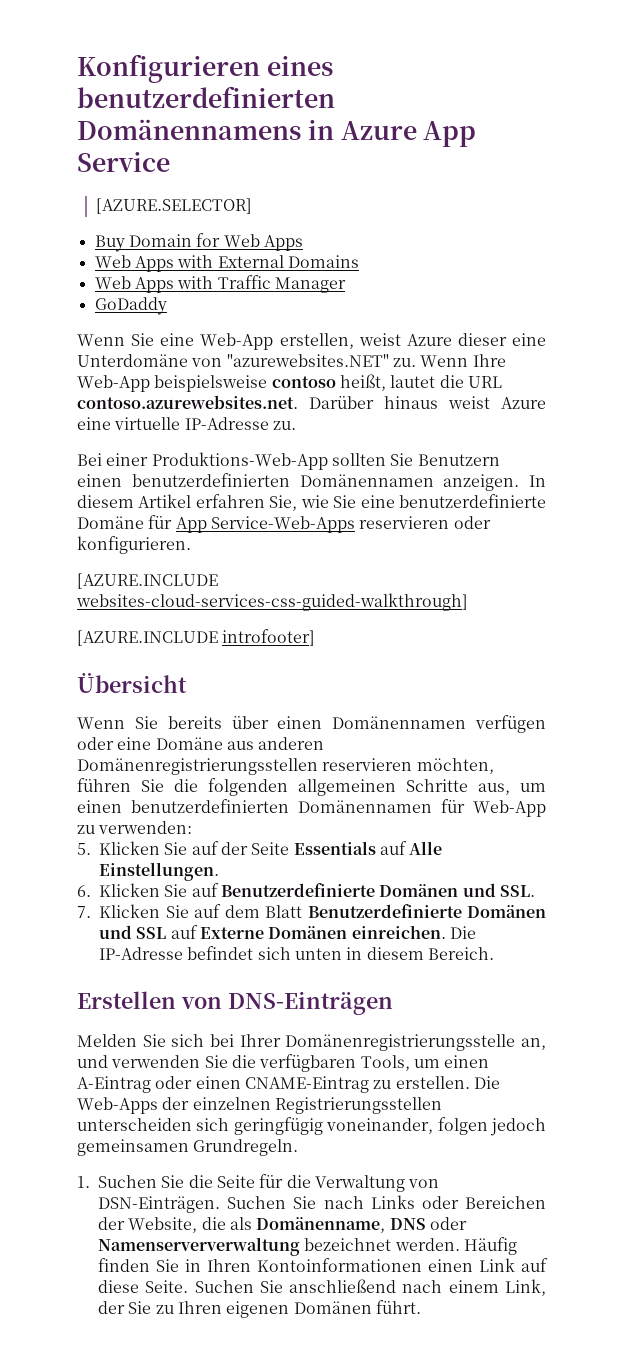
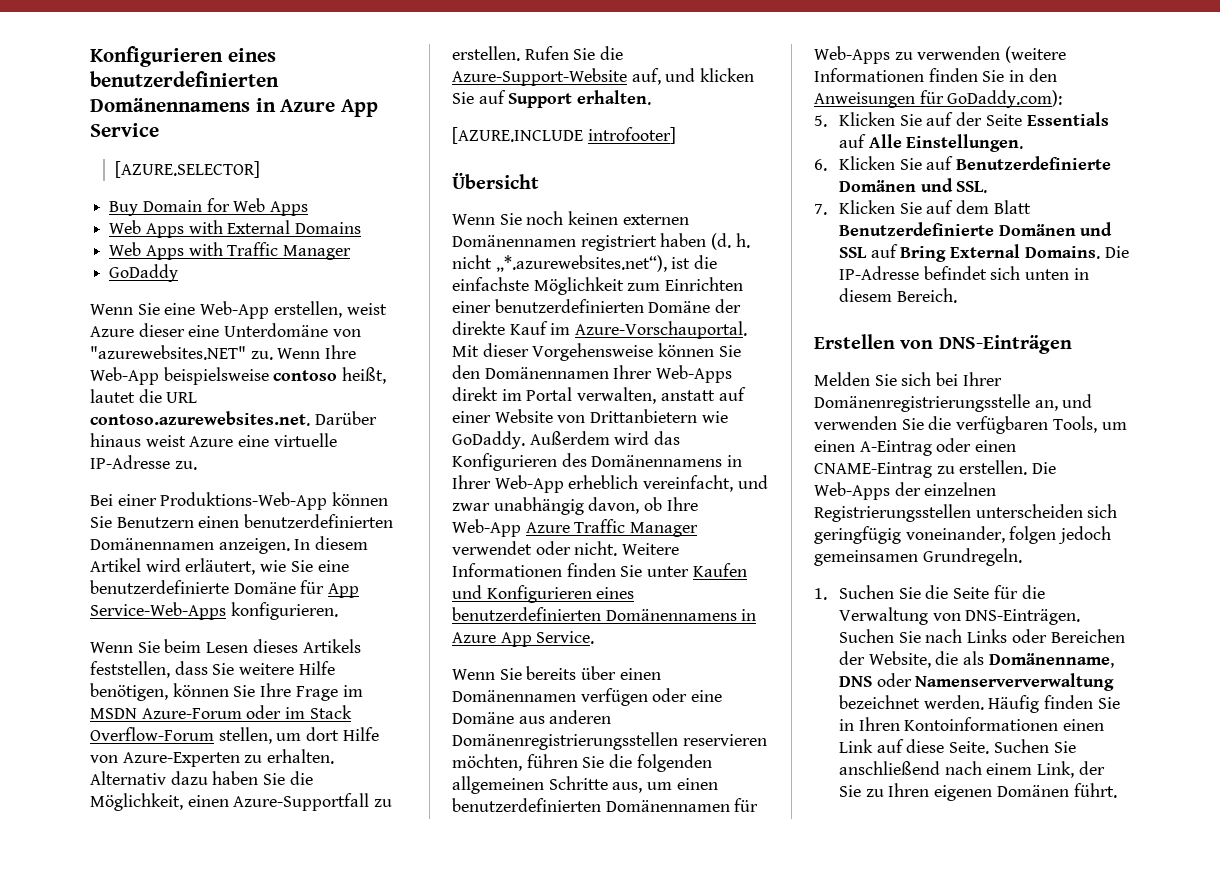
- Bei einer Produktions-Web-App sollten Sie Benutzern einen benutzerdefinierten Domänennamen anzeigen.
+ Bei einer Produktions-Web-App können Sie Benutzern einen benutzerdefinierten Domänennamen anzeigen.
- In diesem Artikel erfahren Sie, wie Sie eine benutzerdefinierte Domäne für App Service-Web-Apps reservieren oder konfigurieren.
+ In diesem Artikel wird erläutert, wie Sie eine benutzerdefinierte Domäne für App Service-Web-Apps konfigurieren.
- [AZURE.INCLUDE websites-cloud-services-css-guided-walkthrough]
+ Wenn Sie beim Lesen dieses Artikels feststellen, dass Sie weitere Hilfe benötigen, können Sie Ihre Frage im MSDN Azure-Forum oder im Stack Overflow-Forum stellen, um dort Hilfe von Azure-Experten zu erhalten. Alternativ dazu haben Sie die Möglichkeit, einen Azure-Supportfall zu erstellen. Rufen Sie die Azure-Support-Website auf, und klicken Sie auf Support erhalten.
  [AZURE.INCLUDE introfooter]
  Übersicht
+ Wenn Sie noch keinen externen Domänennamen registriert haben (d. h. nicht „*.azurewebsites.net“), ist die einfachste Möglichkeit zum Einrichten einer benutzerdefinierten Domäne der direkte Kauf im Azure-Vorschauportal. Mit dieser Vorgehensweise können Sie den Domänennamen Ihrer Web-Apps direkt im Portal verwalten, anstatt auf einer Website von Drittanbietern wie GoDaddy. Außerdem wird das Konfigurieren des Domänennamens in Ihrer Web-App erheblich vereinfacht, und zwar unabhängig davon, ob Ihre Web-App Azure Traffic Manager verwendet oder nicht. Weitere Informationen finden Sie unter Kaufen und Konfigurieren eines benutzerdefinierten Domänennamens in Azure App Service.
- Wenn Sie bereits über einen Domänennamen verfügen oder eine Domäne aus anderen Domänenregistrierungsstellen reservieren möchten, führen Sie die folgenden allgemeinen Schritte aus, um einen benutzerdefinierten Domänennamen für Web-App zu verwenden:
+ Wenn Sie bereits über einen Domänennamen verfügen oder eine Domäne aus anderen Domänenregistrierungsstellen reservieren möchten, führen Sie die folgenden allgemeinen Schritte aus, um einen benutzerdefinierten Domänennamen für Web-Apps zu verwenden (weitere Informationen finden Sie in den Anweisungen für GoDaddy.com):
- 7. Klicken Sie auf dem Blatt Benutzerdefinierte Domänen und SSL auf Externe Domänen einreichen.
+ 7. Klicken Sie auf dem Blatt Benutzerdefinierte Domänen und SSL auf Bring External Domains.
- 1. Suchen Sie die Seite für die Verwaltung von DSN-Einträgen.
+ 1. Suchen Sie die Seite für die Verwaltung von DNS-Einträgen.

